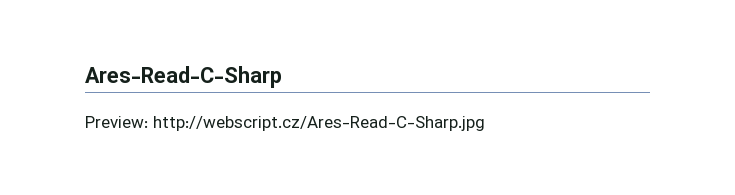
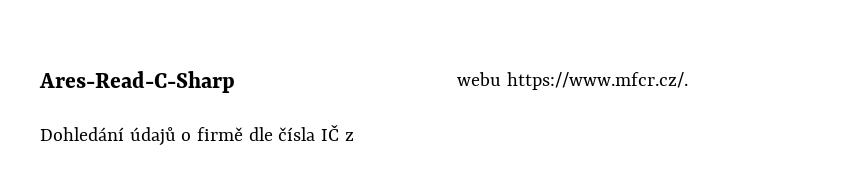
- Preview: http://webscript.cz/Ares-Read-C-Sharp.jpg
+ Dohledání údajů o firmě dle čísla IČ z webu https://www.mfcr.cz/.

